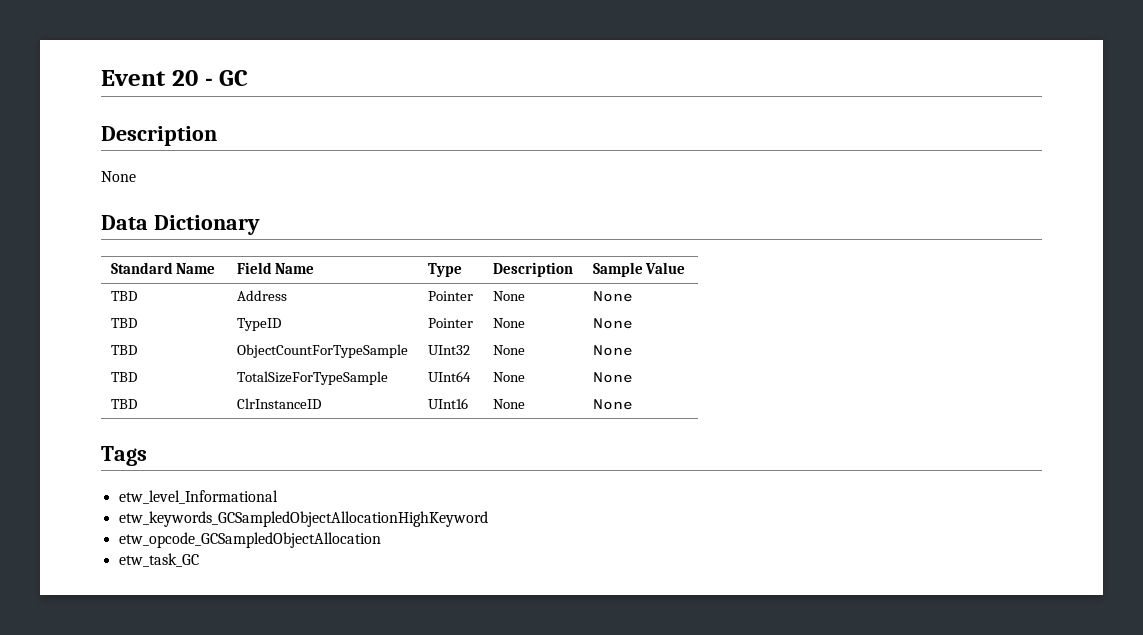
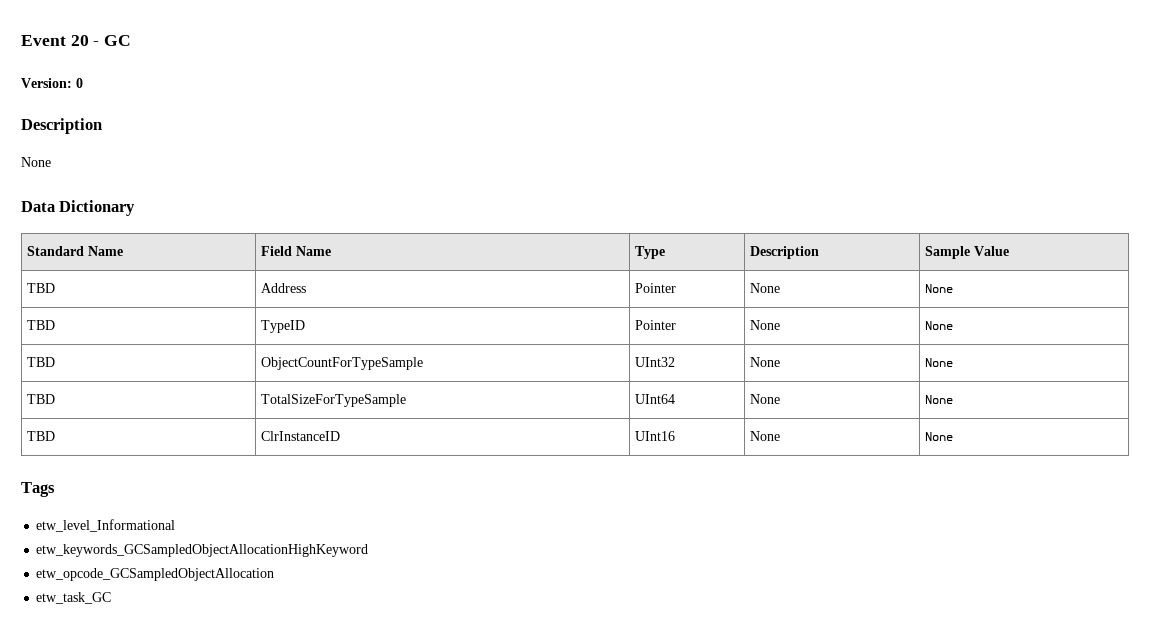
+ Version: 0

